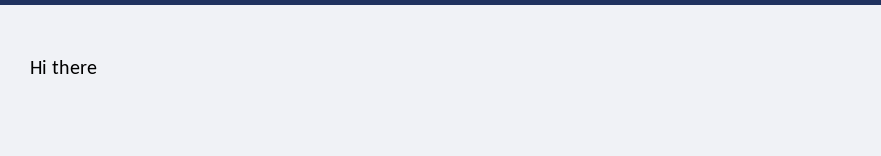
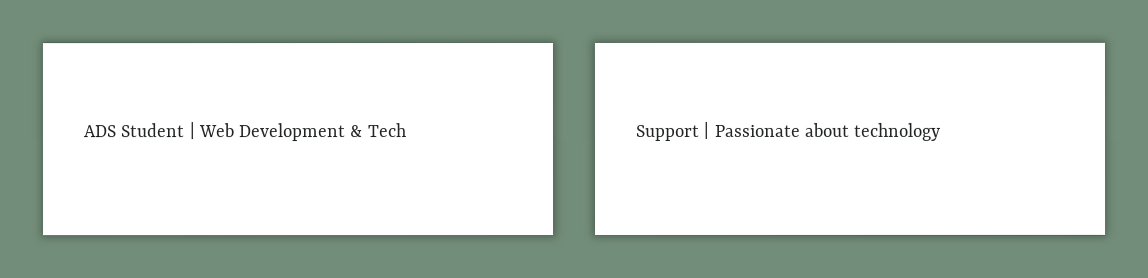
- Hi there
+ ADS Student | Web Development & Tech Support | Passionate about technology

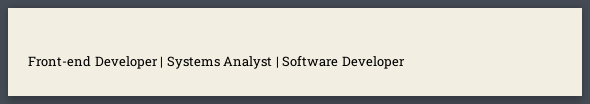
- ADS Student | Web Development & Tech Support | Passionate about technology
+ Front-end Developer | Systems Analyst | Software Developer

